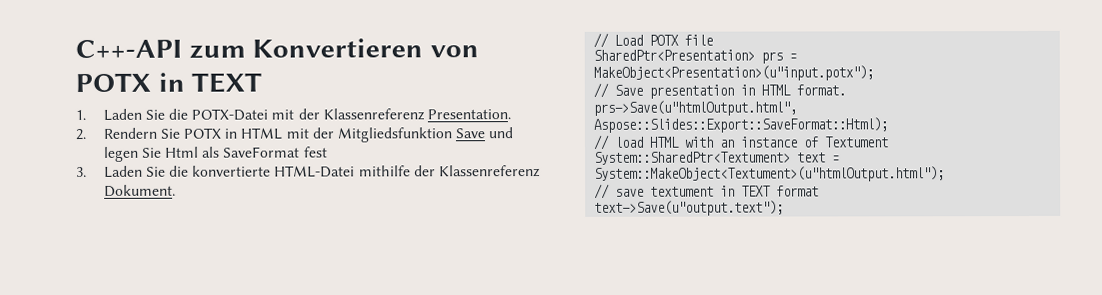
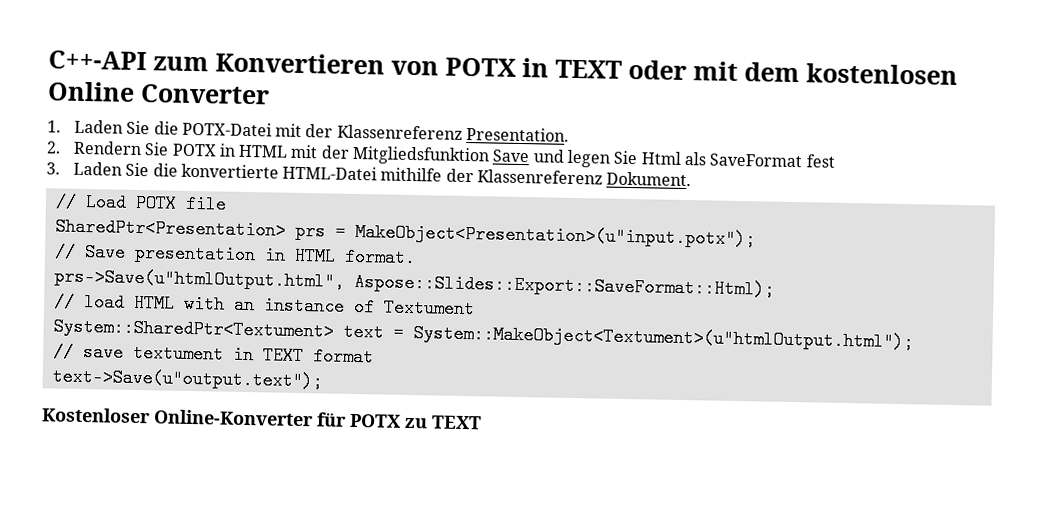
- C++-API zum Konvertieren von POTX in TEXT
+ C++-API zum Konvertieren von POTX in TEXT oder mit dem kostenlosen Online Converter
+ Kostenloser Online-Konverter für POTX zu TEXT

